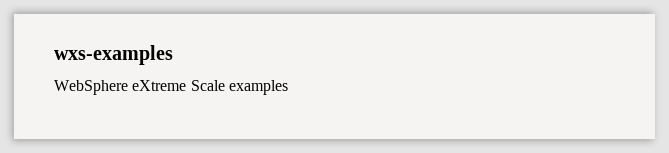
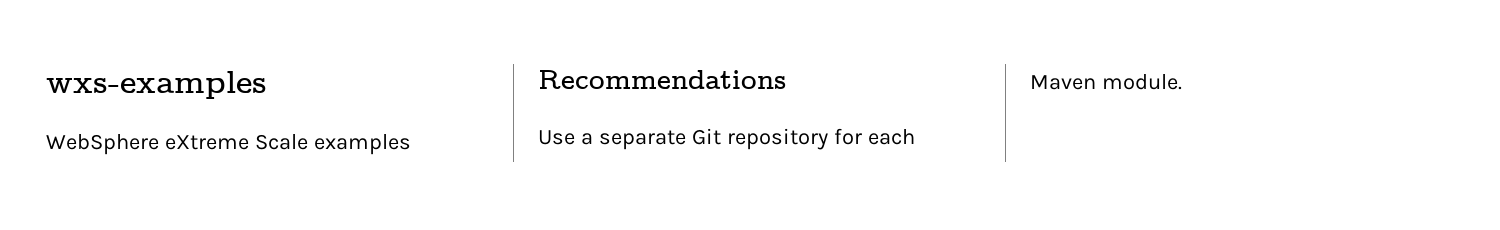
+ Recommendations
+ Use a separate Git repository for each Maven module.

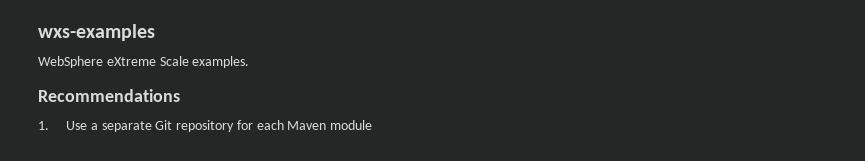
- WebSphere eXtreme Scale examples
+ WebSphere eXtreme Scale examples.
- Use a separate Git repository for each Maven module.
+ 1. Use a separate Git repository for each Maven module

